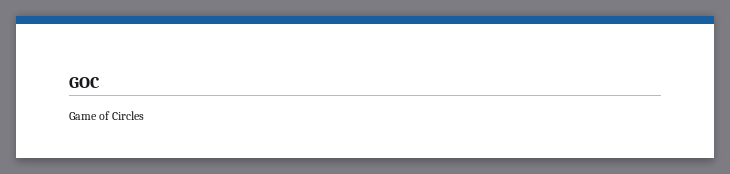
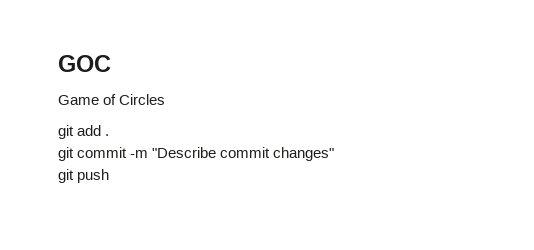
+ git add .
+ git commit -m "Describe commit changes"
+ git push

